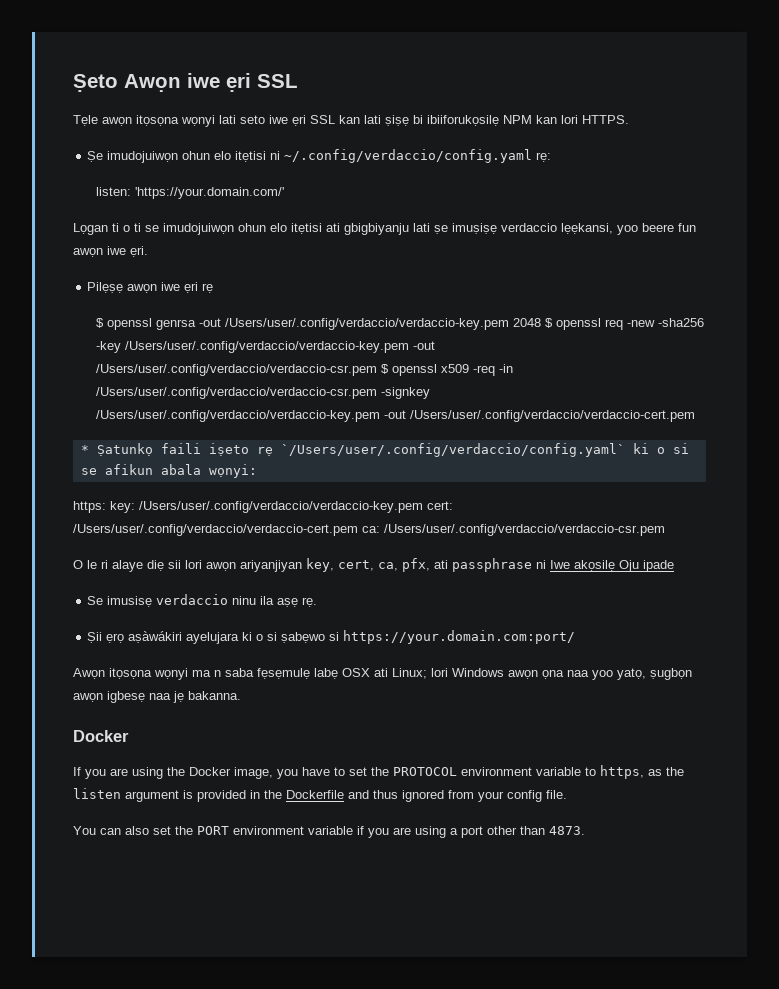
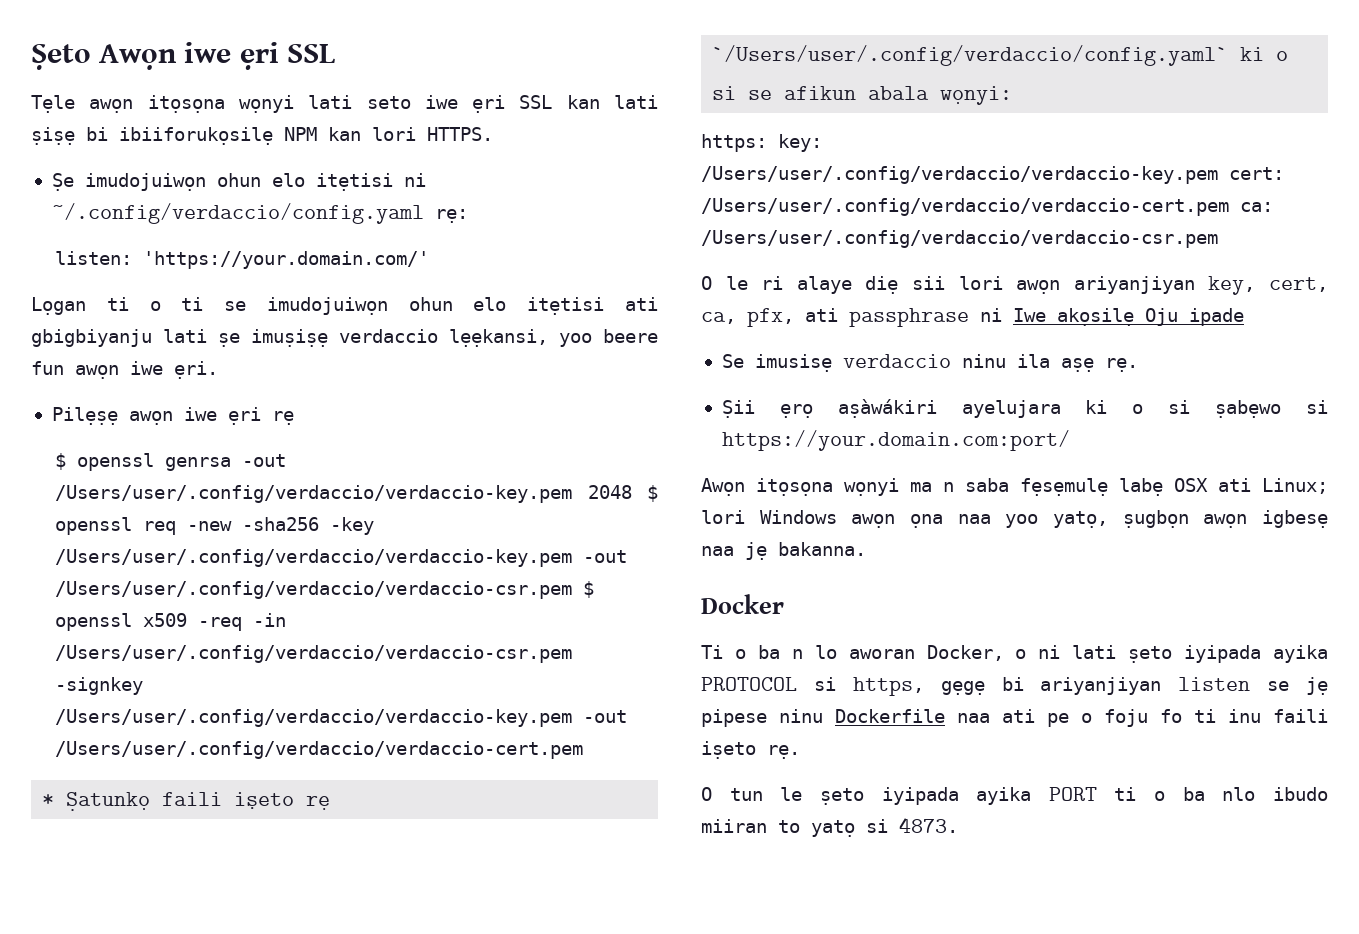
- If you are using the Docker image, you have to set the PROTOCOL environment variable to https, as the listen argument is provided in the Dockerfile and thus ignored from your config file.
- You can also set the PORT environment variable if you are using a port other than 4873.
+ Ti o ba n lo aworan Docker, o ni lati ṣeto iyipada ayika PROTOCOL si https, gẹgẹ bi ariyanjiyan listen se jẹ pipese ninu Dockerfile naa ati pe o foju fo ti inu faili iṣeto rẹ.
+ O tun le ṣeto iyipada ayika PORT ti o ba nlo ibudo miiran to yatọ si 4873.

